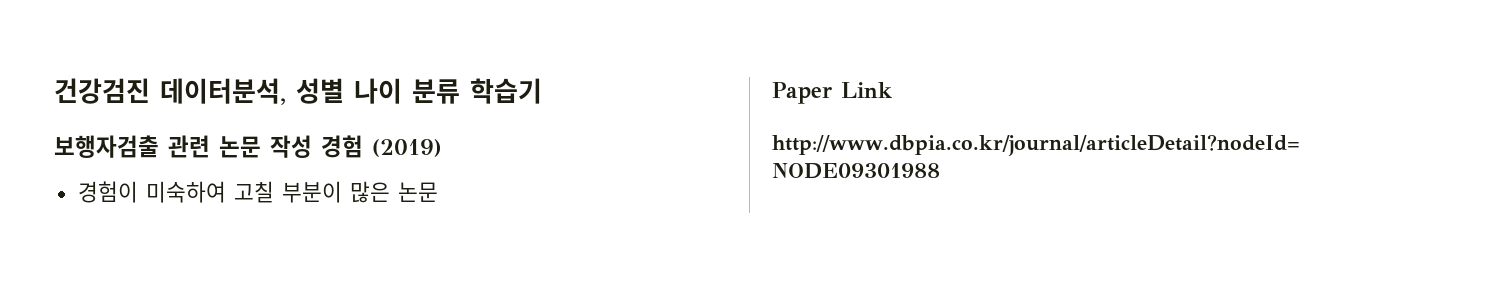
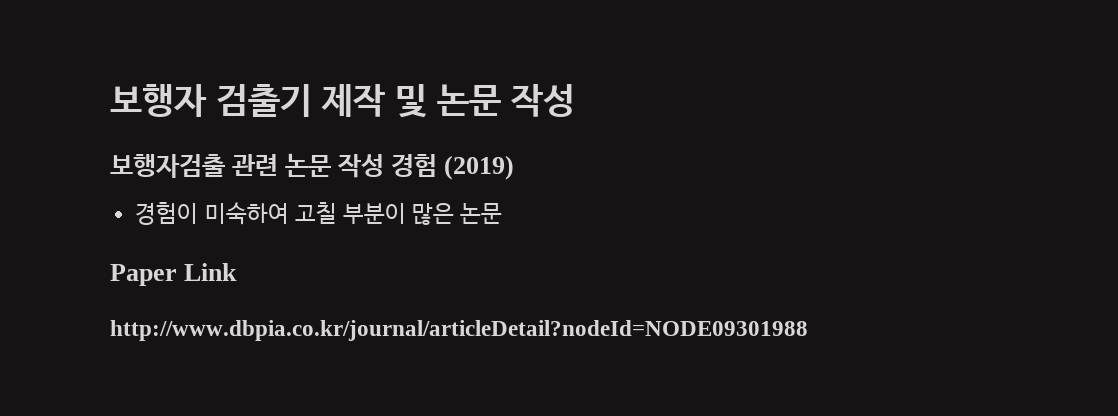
- 건강검진 데이터분석, 성별 나이 분류 학습기
+ 보행자 검출기 제작 및 논문 작성

